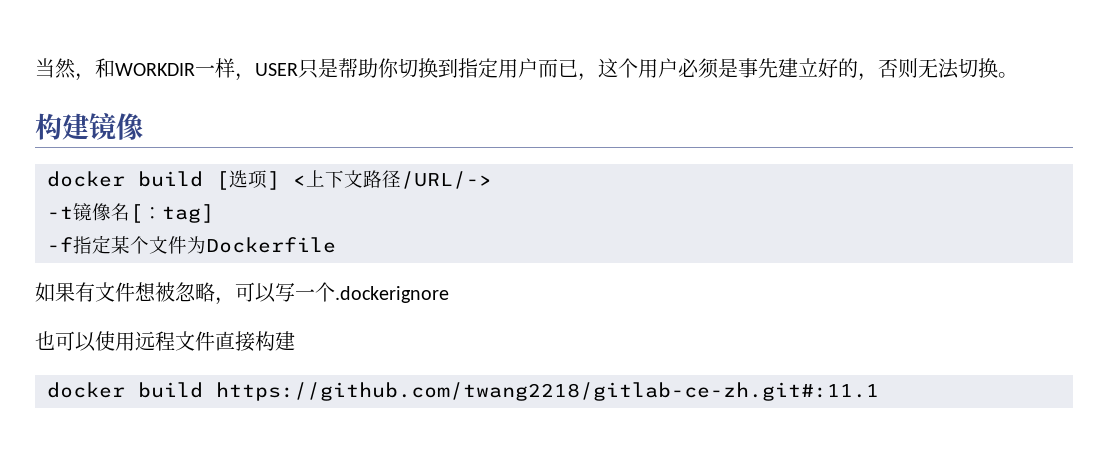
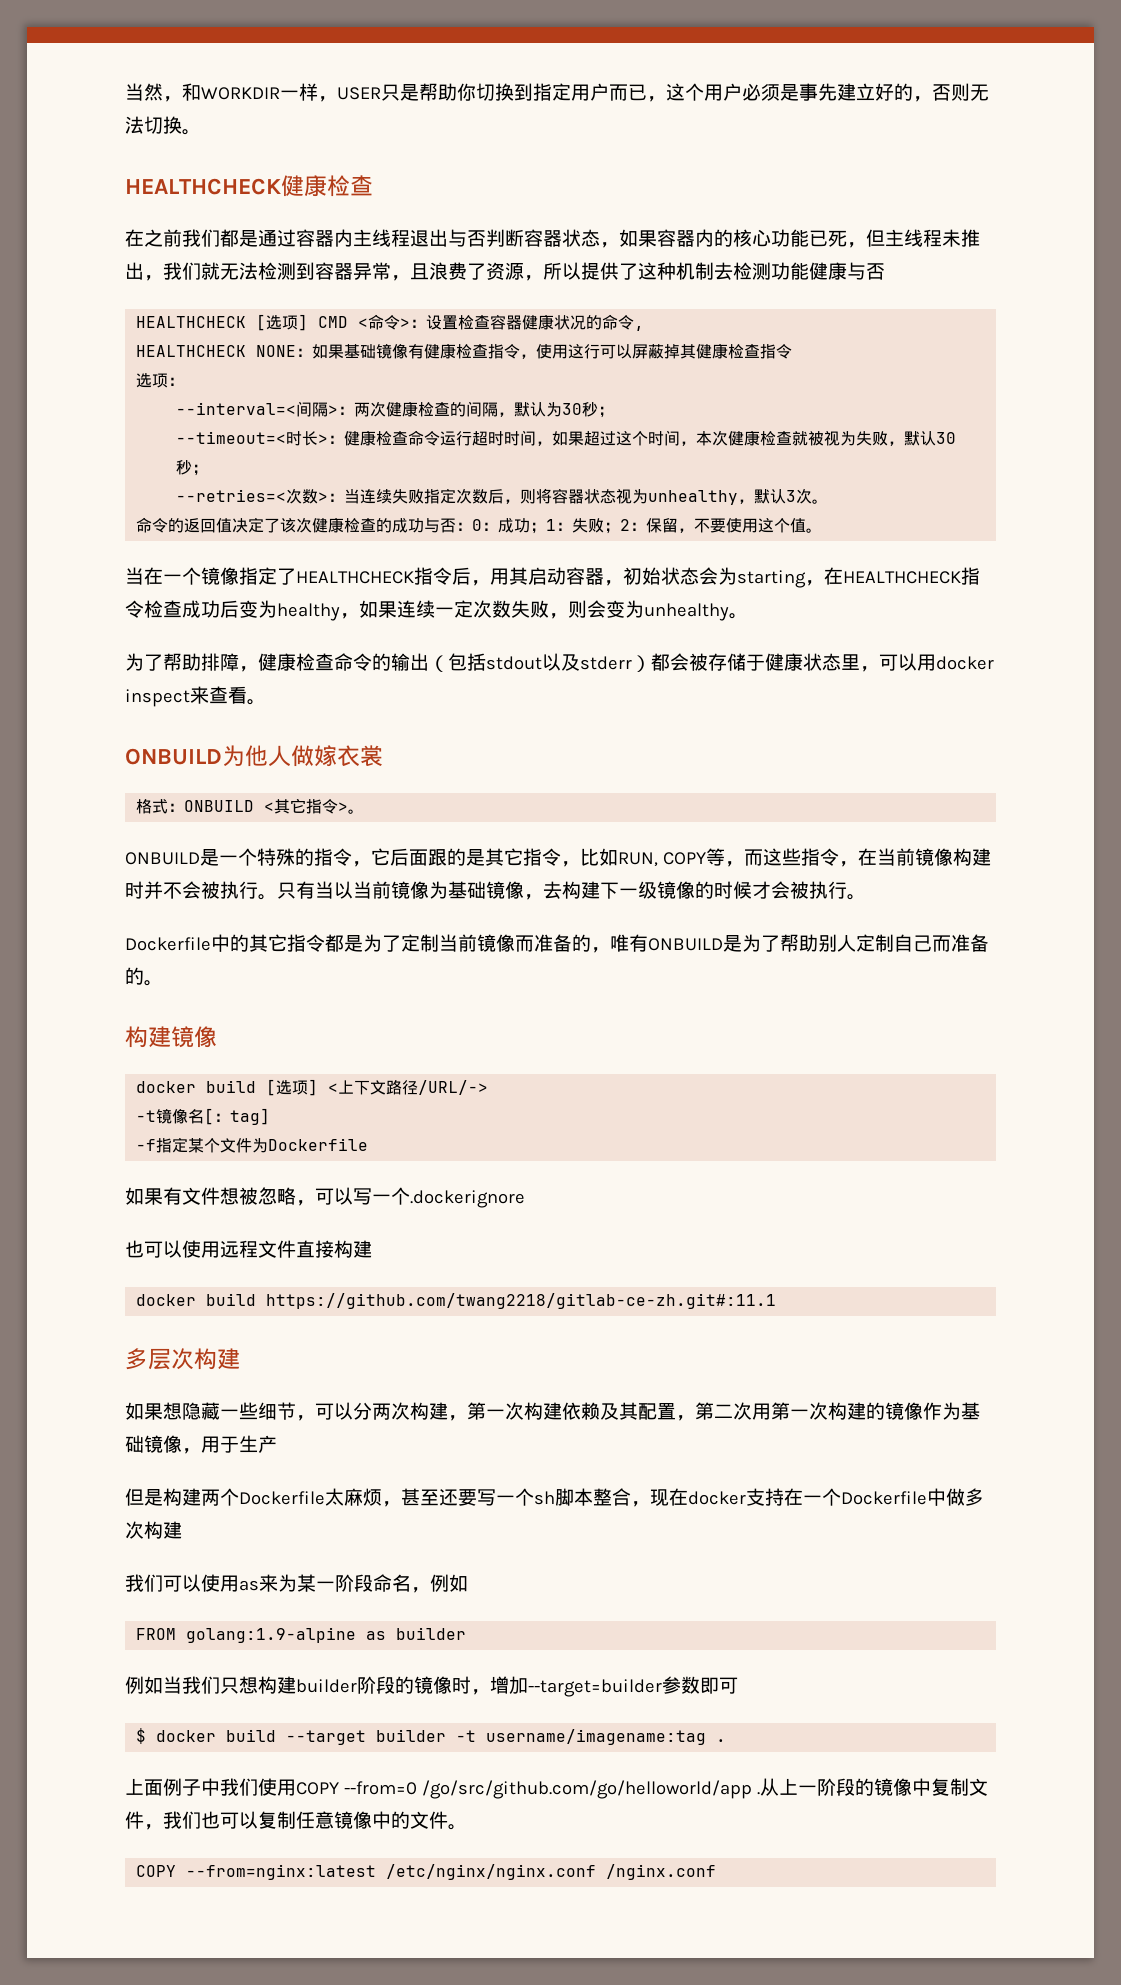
+ HEALTHCHECK健康检查
+ 在之前我们都是通过容器内主线程退出与否判断容器状态，如果容器内的核心功能已死，但主线程未推出，我们就无法检测到容器异常，且浪费了资源，所以提供了这种机制去检测功能健康与否
+ HEALTHCHECK [选项] CMD <命令>：设置检查容器健康状况的命令,
+ HEALTHCHECK NONE：如果基础镜像有健康检查指令，使用这行可以屏蔽掉其健康检查指令
+ 选项：
+ --interval=<间隔>：两次健康检查的间隔，默认为30秒；
+ --timeout=<时长>：健康检查命令运行超时时间，如果超过这个时间，本次健康检查就被视为失败，默认30秒；
+ --retries=<次数>：当连续失败指定次数后，则将容器状态视为unhealthy，默认3次。
+ 命令的返回值决定了该次健康检查的成功与否：0：成功；1：失败；2：保留，不要使用这个值。
+ 当在一个镜像指定了HEALTHCHECK指令后，用其启动容器，初始状态会为starting，在HEALTHCHECK指令检查成功后变为healthy，如果连续一定次数失败，则会变为unhealthy。
+ 为了帮助排障，健康检查命令的输出（包括stdout以及stderr）都会被存储于健康状态里，可以用docker inspect来查看。
+ ONBUILD为他人做嫁衣裳
+ 格式：ONBUILD <其它指令>。
+ ONBUILD是一个特殊的指令，它后面跟的是其它指令，比如RUN, COPY等，而这些指令，在当前镜像构建时并不会被执行。只有当以当前镜像为基础镜像，去构建下一级镜像的时候才会被执行。
+ Dockerfile中的其它指令都是为了定制当前镜像而准备的，唯有ONBUILD是为了帮助别人定制自己而准备的。
+ 多层次构建
+ 如果想隐藏一些细节，可以分两次构建，第一次构建依赖及其配置，第二次用第一次构建的镜像作为基础镜像，用于生产
+ 但是构建两个Dockerfile太麻烦，甚至还要写一个sh脚本整合，现在docker支持在一个Dockerfile中做多次构建
+ 我们可以使用as来为某一阶段命名，例如
+ FROM golang:1.9-alpine as builder
+ 例如当我们只想构建builder阶段的镜像时，增加--target=builder参数即可
+ $ docker build --target builder -t username/imagename:tag .
+ 上面例子中我们使用COPY --from=0 /go/src/github.com/go/helloworld/app .从上一阶段的镜像中复制文件，我们也可以复制任意镜像中的文件。
+ COPY --from=nginx:latest /etc/nginx/nginx.conf /nginx.conf

